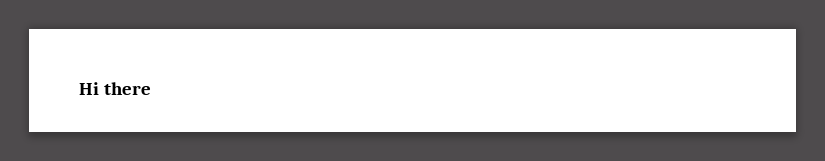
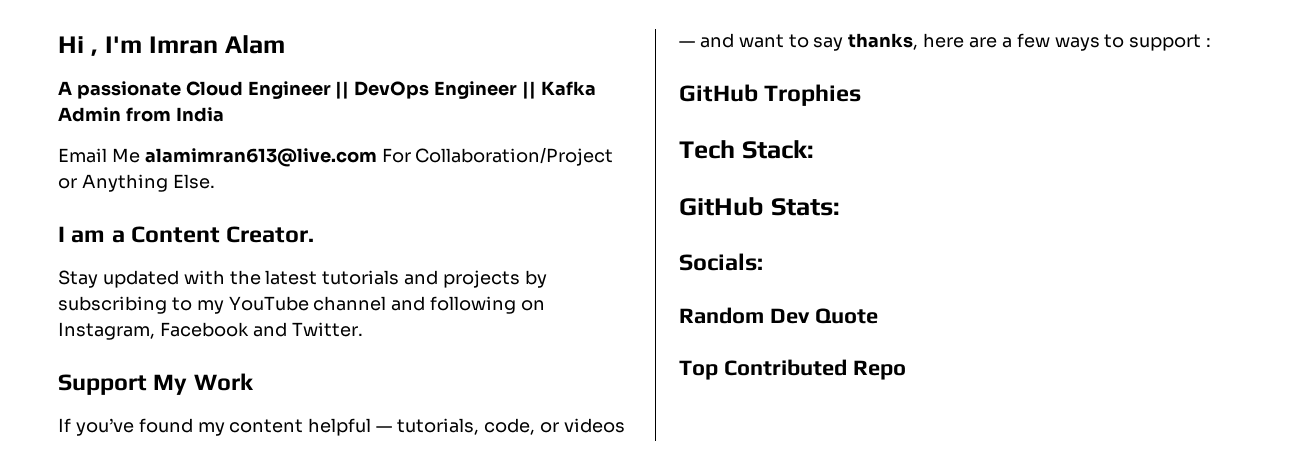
- Hi there
+ Hi , I'm Imran Alam
+ A passionate Cloud Engineer || DevOps Engineer || Kafka Admin from India
+ Email Me alamimran613@live.com For Collaboration/Project or Anything Else.
+ I am a Content Creator.
+ Stay updated with the latest tutorials and projects by subscribing to my YouTube channel and following on Instagram, Facebook and Twitter.
+ Support My Work
+ If you’ve found my content helpful — tutorials, code, or videos — and want to say thanks, here are a few ways to support :
+ GitHub Trophies
+ Tech Stack:
+ GitHub Stats:
+ Socials:
+ Random Dev Quote
+ Top Contributed Repo

